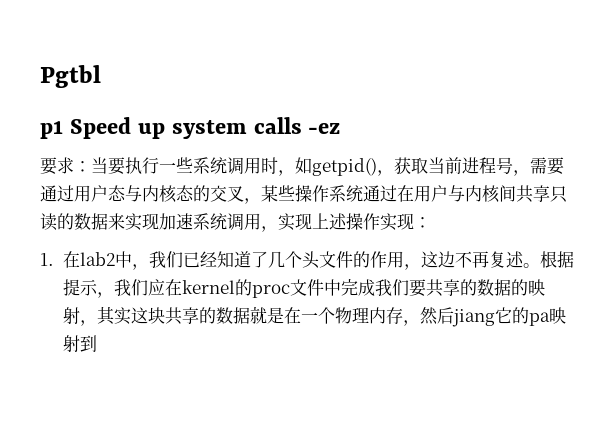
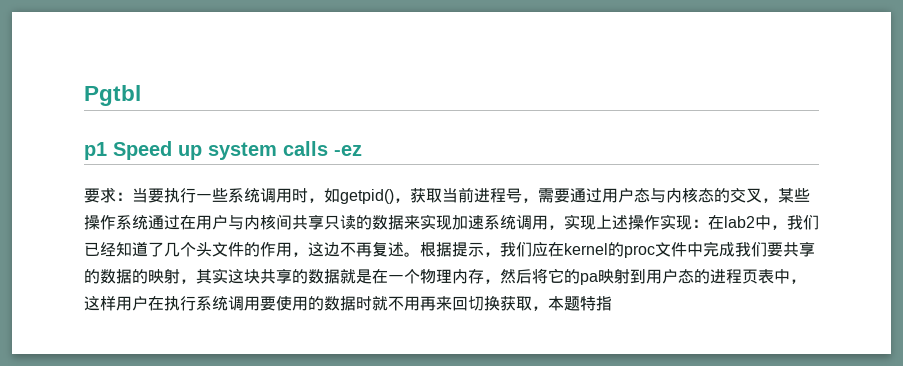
- 要求：当要执行一些系统调用时，如getpid()，获取当前进程号，需要通过用户态与内核态的交叉，某些操作系统通过在用户与内核间共享只读的数据来实现加速系统调用，实现上述操作实现：
- 1.在lab2中，我们已经知道了几个头文件的作用，这边不再复述。
+ 要求：当要执行一些系统调用时，如getpid()，获取当前进程号，需要通过用户态与内核态的交叉，某些操作系统通过在用户与内核间共享只读的数据来实现加速系统调用，实现上述操作实现：在lab2中，我们已经知道了几个头文件的作用，这边不再复述。
- 根据提示，我们应在kernel的proc文件中完成我们要共享的数据的映射，其实这块共享的数据就是在一个物理内存，然后jiang它的pa映射到
+ 根据提示，我们应在kernel的proc文件中完成我们要共享的数据的映射，其实这块共享的数据就是在一个物理内存，然后将它的pa映射到用户态的进程页表中，这样用户在执行系统调用要使用的数据时就不用再来回切换获取，本题特指

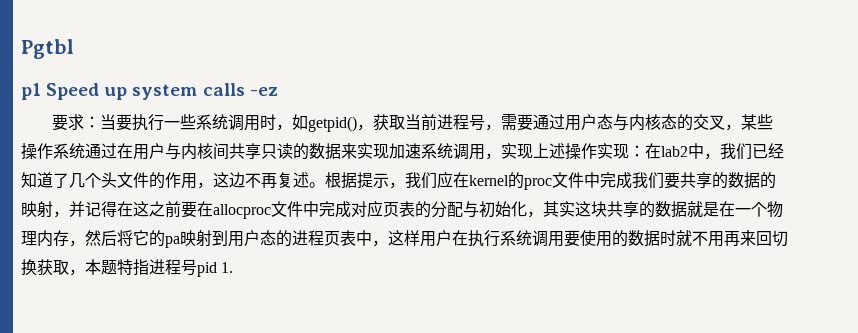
- 根据提示，我们应在kernel的proc文件中完成我们要共享的数据的映射，其实这块共享的数据就是在一个物理内存，然后将它的pa映射到用户态的进程页表中，这样用户在执行系统调用要使用的数据时就不用再来回切换获取，本题特指
+ 根据提示，我们应在kernel的proc文件中完成我们要共享的数据的映射，并记得在这之前要在allocproc文件中完成对应页表的分配与初始化，其实这块共享的数据就是在一个物理内存，然后将它的pa映射到用户态的进程页表中，这样用户在执行系统调用要使用的数据时就不用再来回切换获取，本题特指进程号pid 1.

